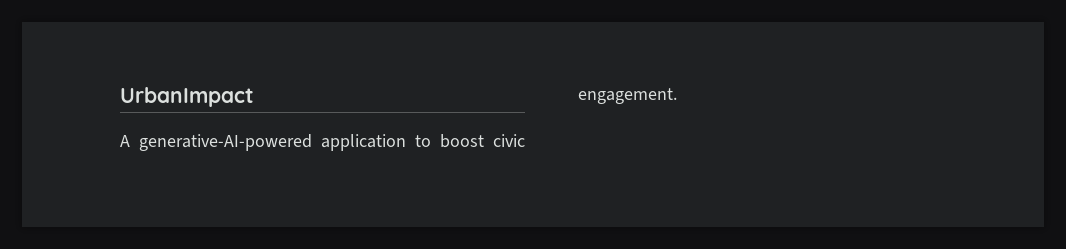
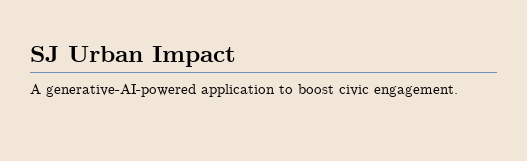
- UrbanImpact
+ SJ Urban Impact

